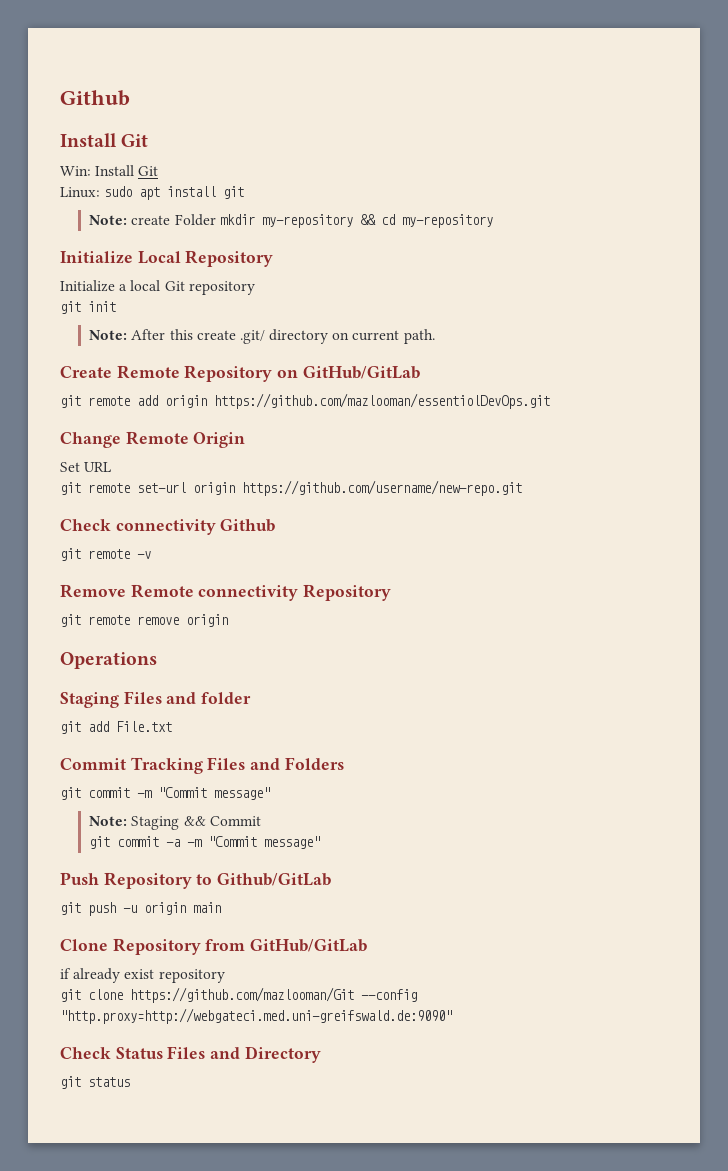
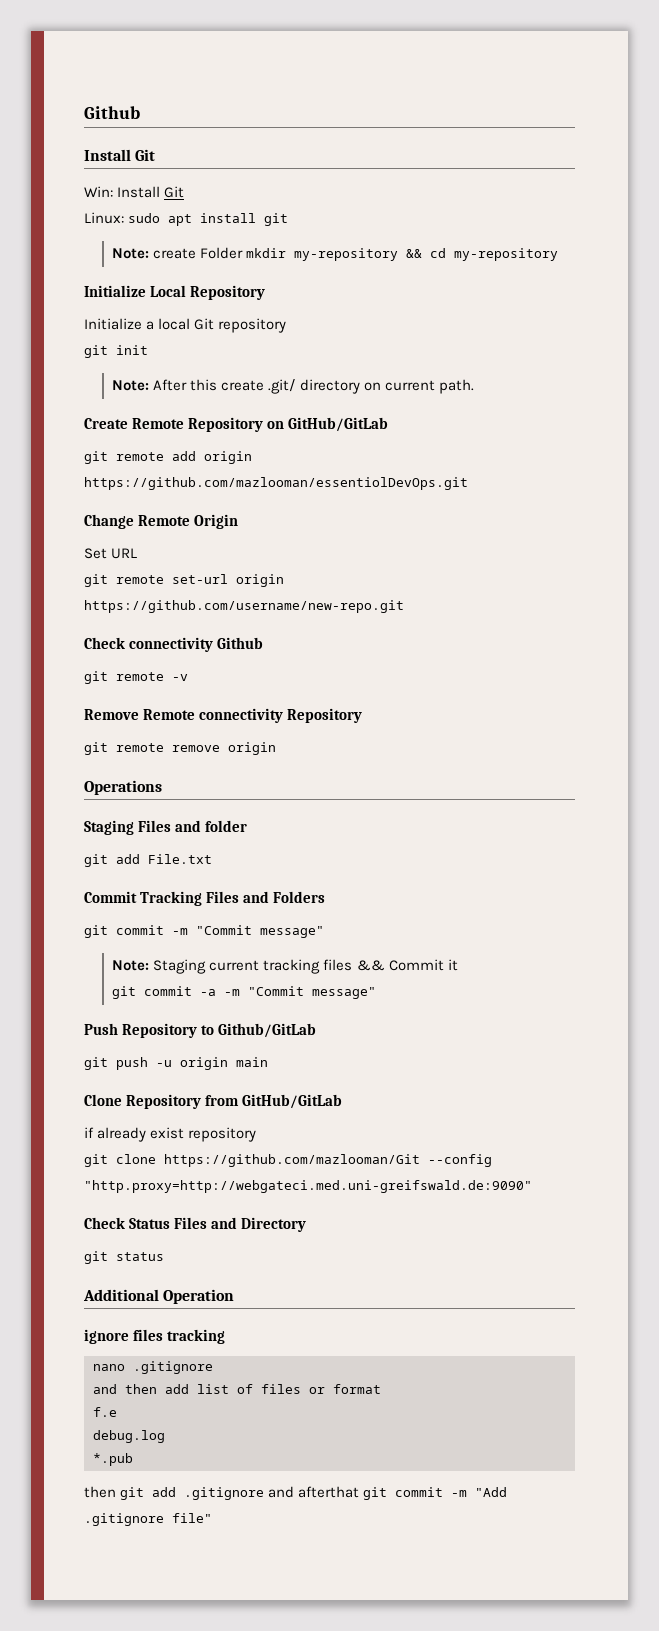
- Note: Staging && Commit
+ Note: Staging current tracking files && Commit it
+ Additional Operation
+ ignore files tracking
+ nano .gitignore
+ and then add list of files or format
+ f.e
+ debug.log
+ *.pub
+ then git add .gitignore and afterthat git commit -m "Add .gitignore file"

